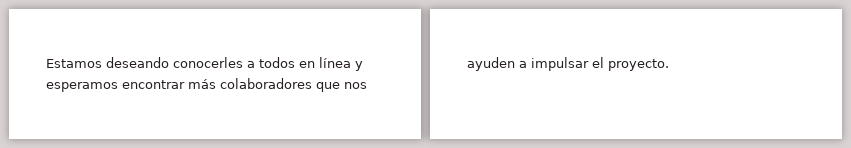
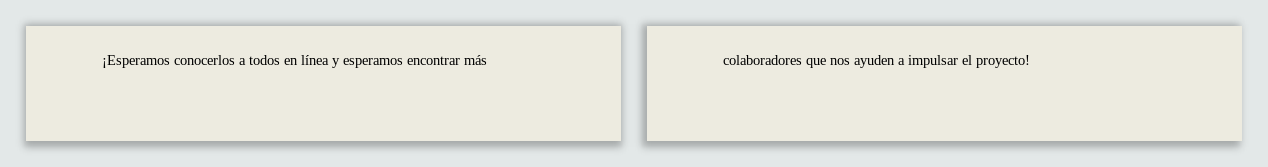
- Estamos deseando conocerles a todos en línea y esperamos encontrar más colaboradores que nos ayuden a impulsar el proyecto.
+ ¡Esperamos conocerlos a todos en línea y esperamos encontrar más colaboradores que nos ayuden a impulsar el proyecto!

